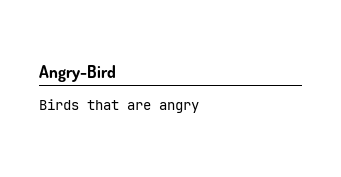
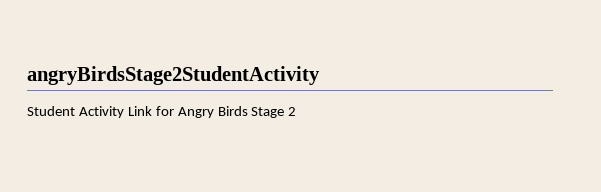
- Angry-Bird
- Birds that are angry
+ angryBirdsStage2StudentActivity
+ Student Activity Link for Angry Birds Stage 2

